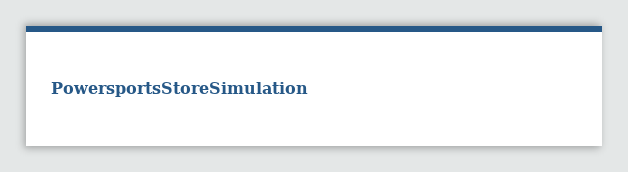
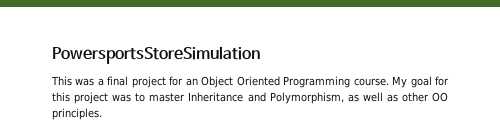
+ This was a final project for an Object Oriented Programming course. My goal for this project was to master Inheritance and Polymorphism, as well as other OO principles.

